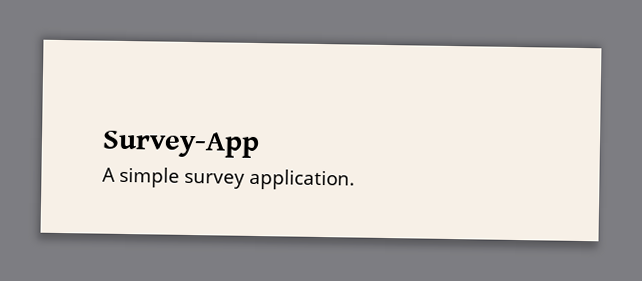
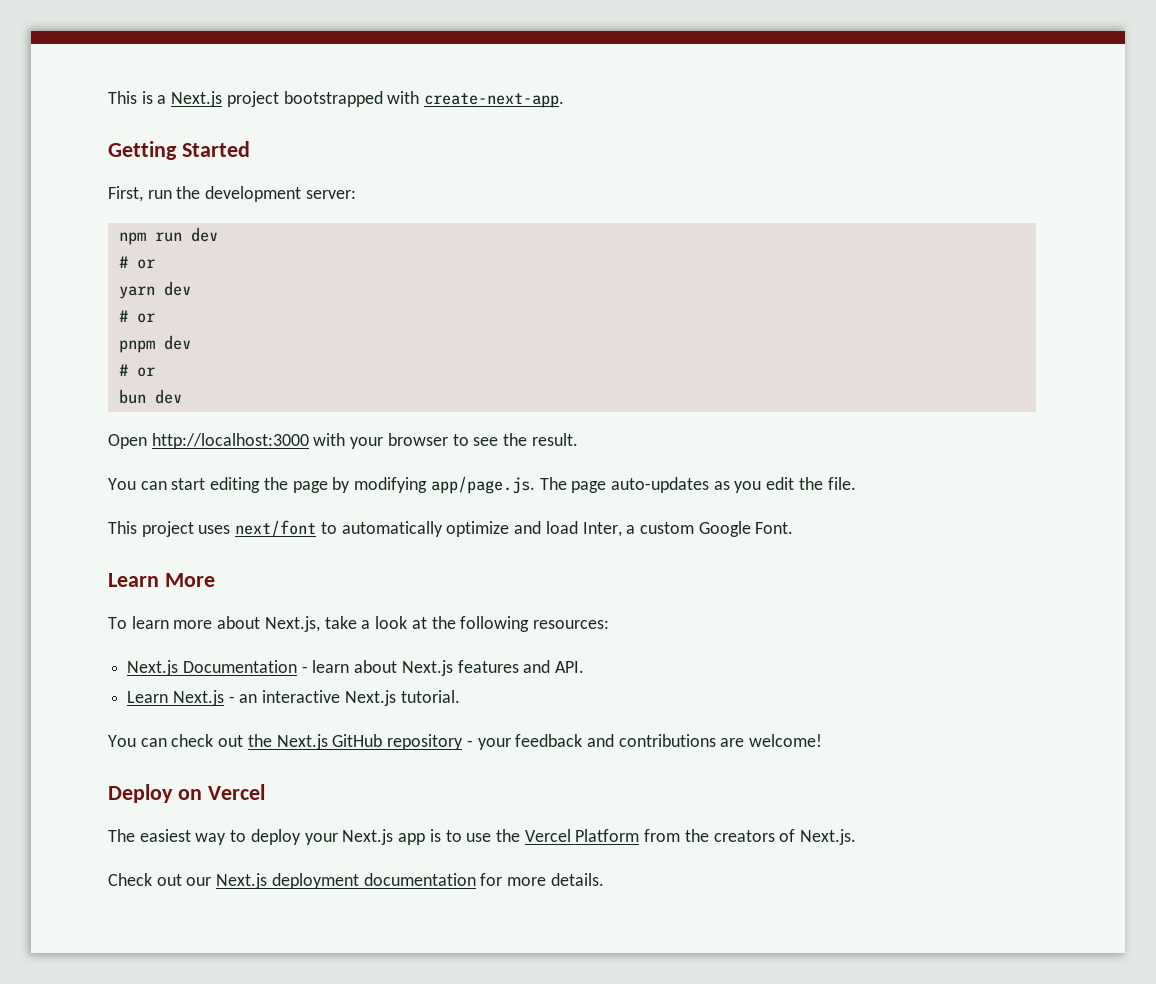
- Survey-App
- A simple survey application.
+ This is a Next.js project bootstrapped with create-next-app.
+ Getting Started
+ First, run the development server:
+ npm run dev
+ # or
+ yarn dev
+ # or
+ pnpm dev
+ # or
+ bun dev
+ Open http://localhost:3000 with your browser to see the result.
+ You can start editing the page by modifying app/page.js. The page auto-updates as you edit the file.
+ This project uses next/font to automatically optimize and load Inter, a custom Google Font.
+ Learn More
+ To learn more about Next.js, take a look at the following resources:
+ Next.js Documentation - learn about Next.js features and API.
+ Learn Next.js - an interactive Next.js tutorial.
+ You can check out the Next.js GitHub repository - your feedback and contributions are welcome!
+ Deploy on Vercel
+ The easiest way to deploy your Next.js app is to use the Vercel Platform from the creators of Next.js.
+ Check out our Next.js deployment documentation for more details.

